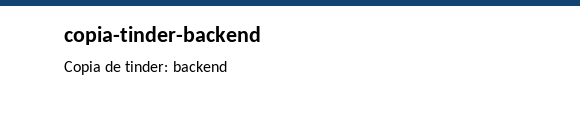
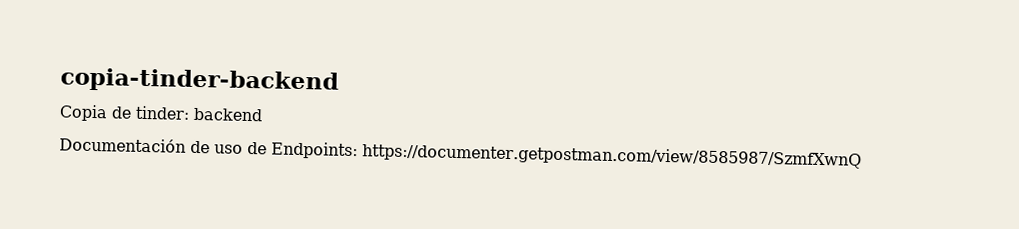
+ Documentación de uso de Endpoints: https://documenter.getpostman.com/view/8585987/SzmfXwnQ

